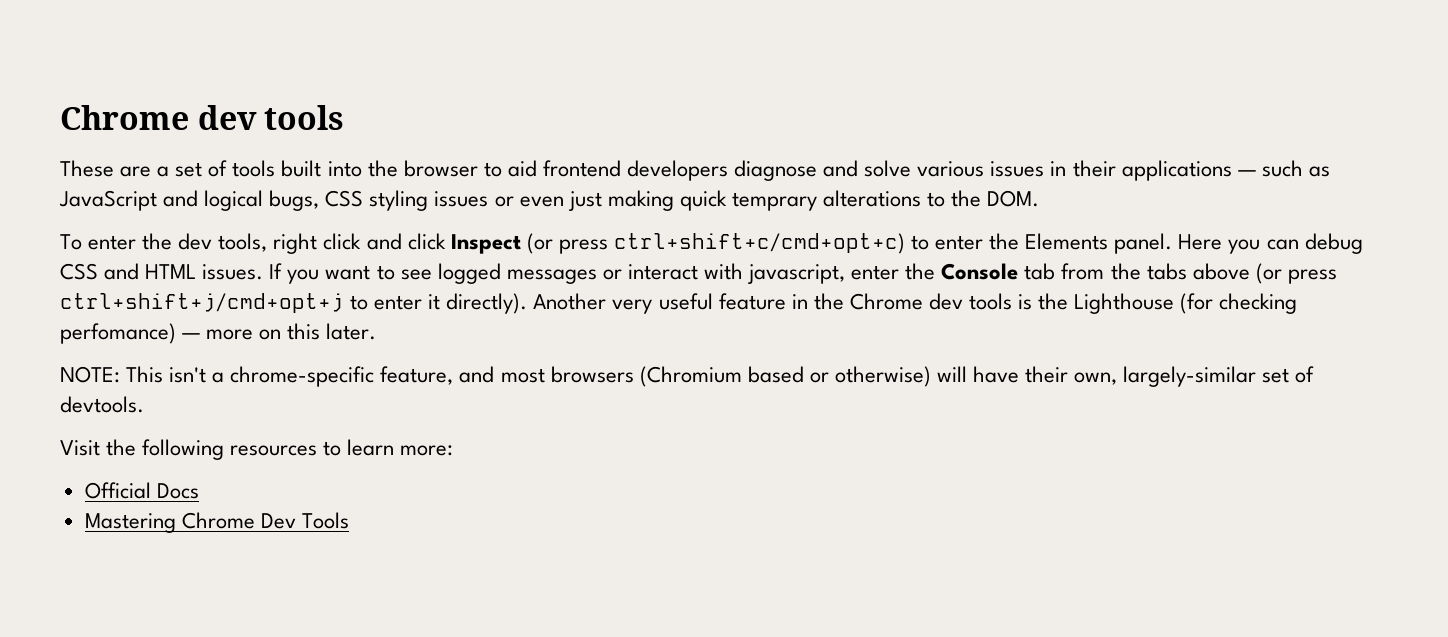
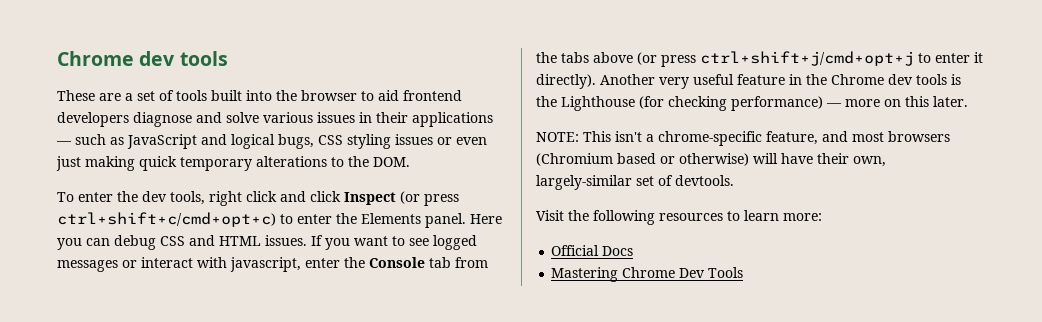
- These are a set of tools built into the browser to aid frontend developers diagnose and solve various issues in their applications — such as JavaScript and logical bugs, CSS styling issues or even just making quick temprary alterations to the DOM.
+ These are a set of tools built into the browser to aid frontend developers diagnose and solve various issues in their applications — such as JavaScript and logical bugs, CSS styling issues or even just making quick temporary alterations to the DOM.
- Another very useful feature in the Chrome dev tools is the Lighthouse (for checking perfomance) — more on this later.
+ Another very useful feature in the Chrome dev tools is the Lighthouse (for checking performance) — more on this later.

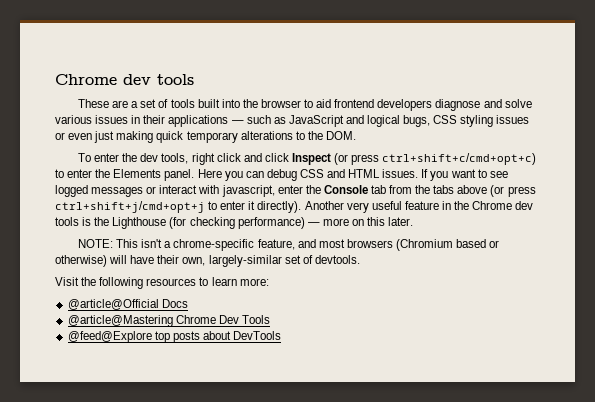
- Official Docs
+ @article@Official Docs
- Mastering Chrome Dev Tools
+ @article@Mastering Chrome Dev Tools
+ @feed@Explore top posts about DevTools

